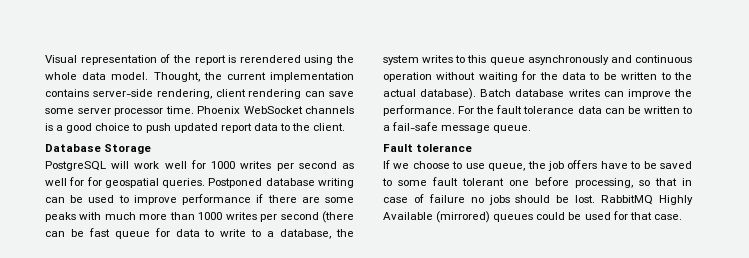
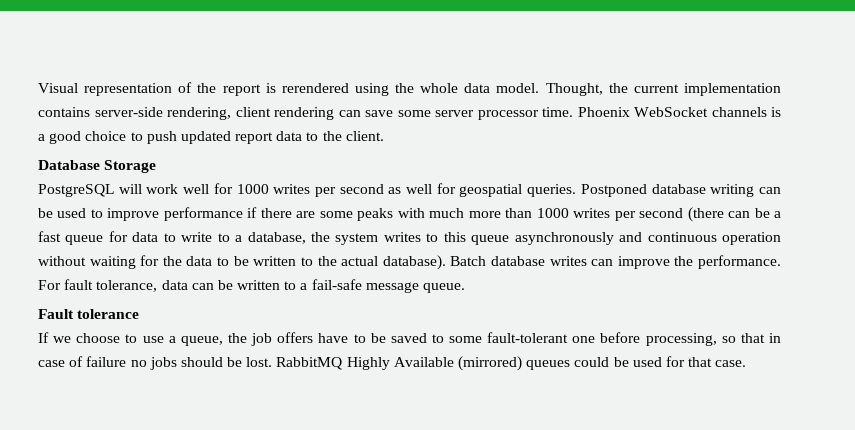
- PostgreSQL will work well for 1000 writes per second as well for for geospatial queries.
+ PostgreSQL will work well for 1000 writes per second as well for geospatial queries.
- Postponed database writing can be used to improve performance if there are some peaks with much more than 1000 writes per second (there can be fast queue for data to write to a database, the system writes to this queue asynchronously and continuous operation without waiting for the data to be written to the actual database).
+ Postponed database writing can be used to improve performance if there are some peaks with much more than 1000 writes per second (there can be a fast queue for data to write to a database, the system writes to this queue asynchronously and continuous operation without waiting for the data to be written to the actual database).
- For the fault tolerance data can be written to a fail-safe message queue.
+ For fault tolerance, data can be written to a fail-safe message queue.
- If we choose to use queue, the job offers have to be saved to some fault tolerant one before processing, so that in case of failure no jobs should be lost.
+ If we choose to use a queue, the job offers have to be saved to some fault-tolerant one before processing, so that in case of failure no jobs should be lost.

